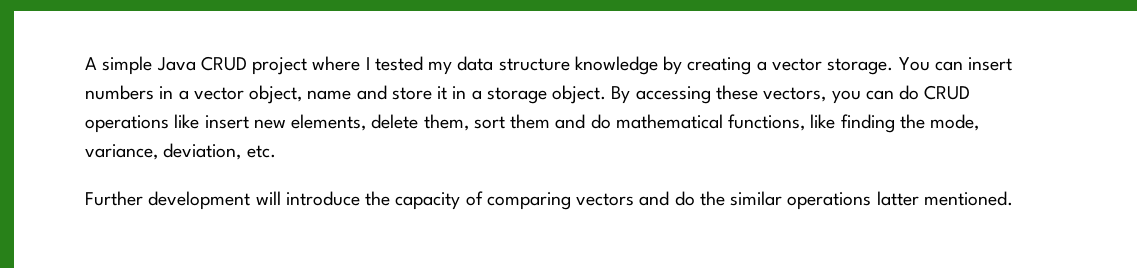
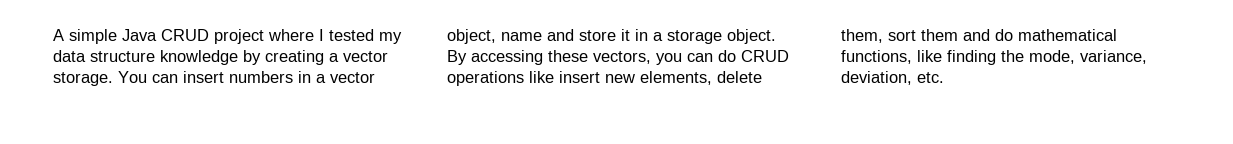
- Further development will introduce the capacity of comparing vectors and do the similar operations latter mentioned.

